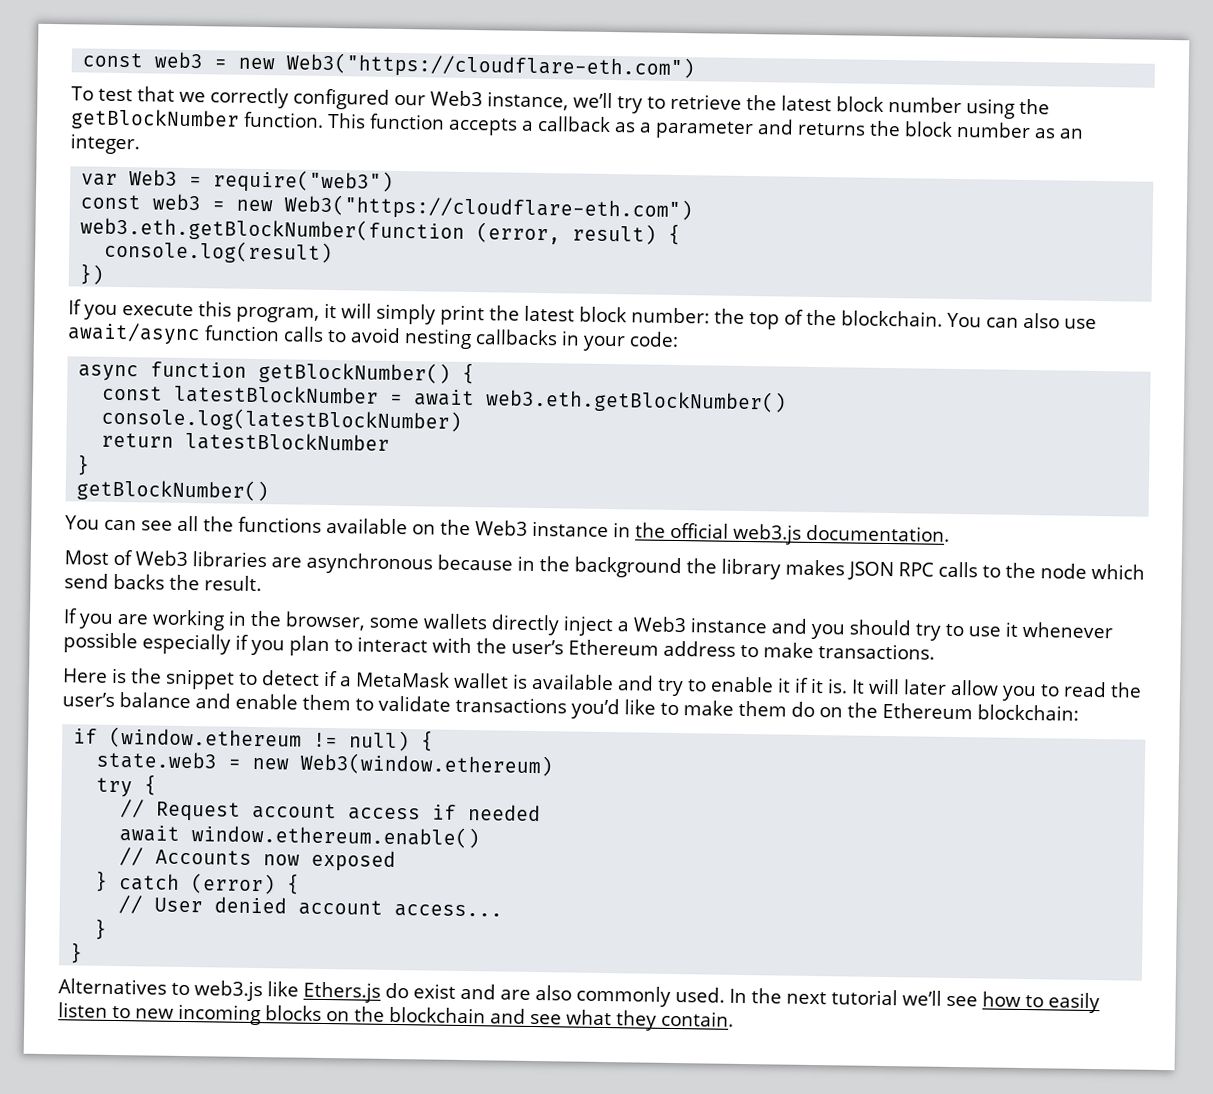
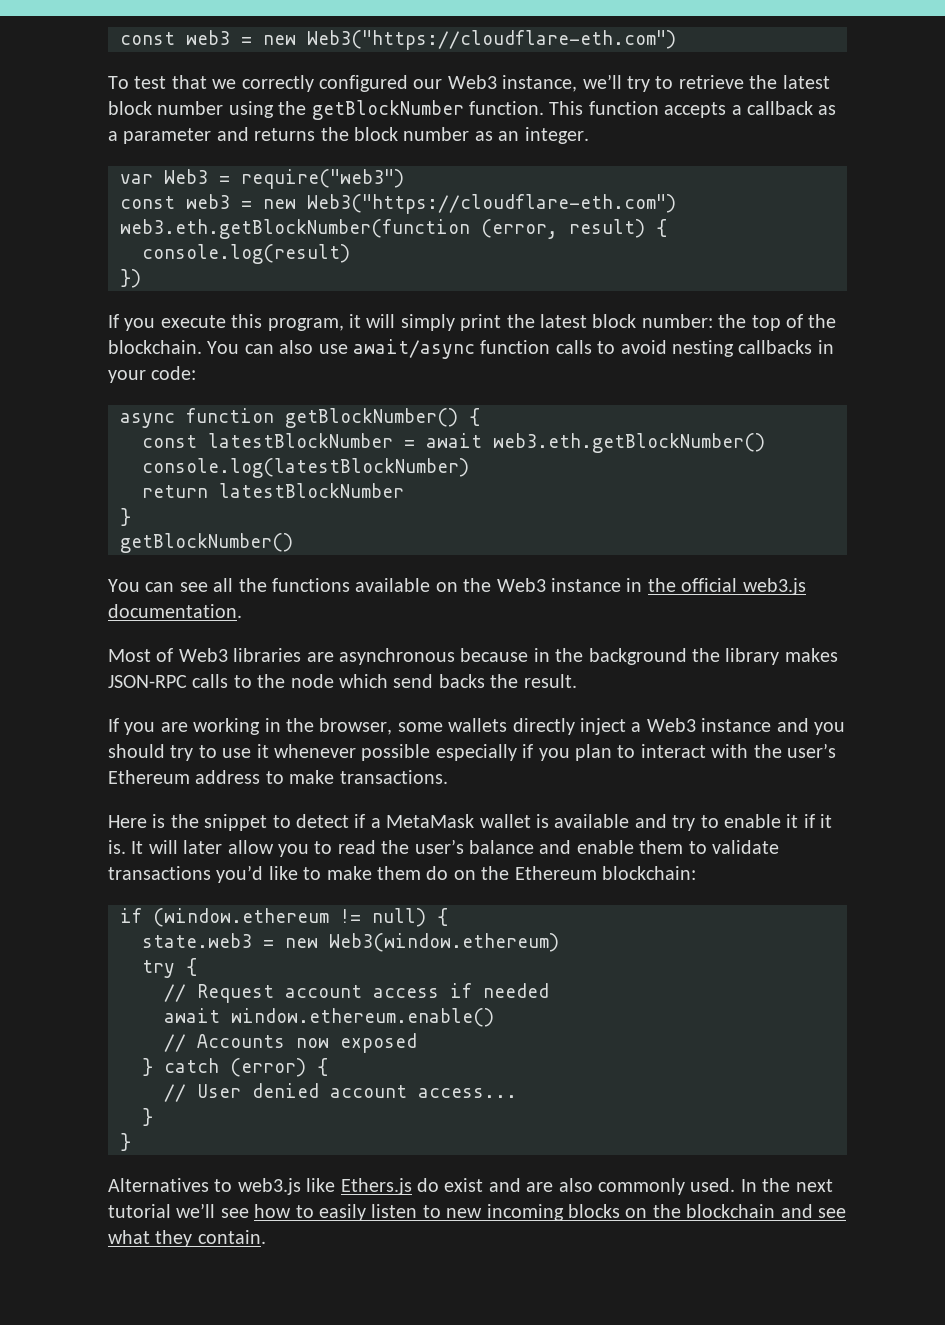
- Most of Web3 libraries are asynchronous because in the background the library makes JSON RPC calls to the node which send backs the result.
+ Most of Web3 libraries are asynchronous because in the background the library makes JSON-RPC calls to the node which send backs the result.

